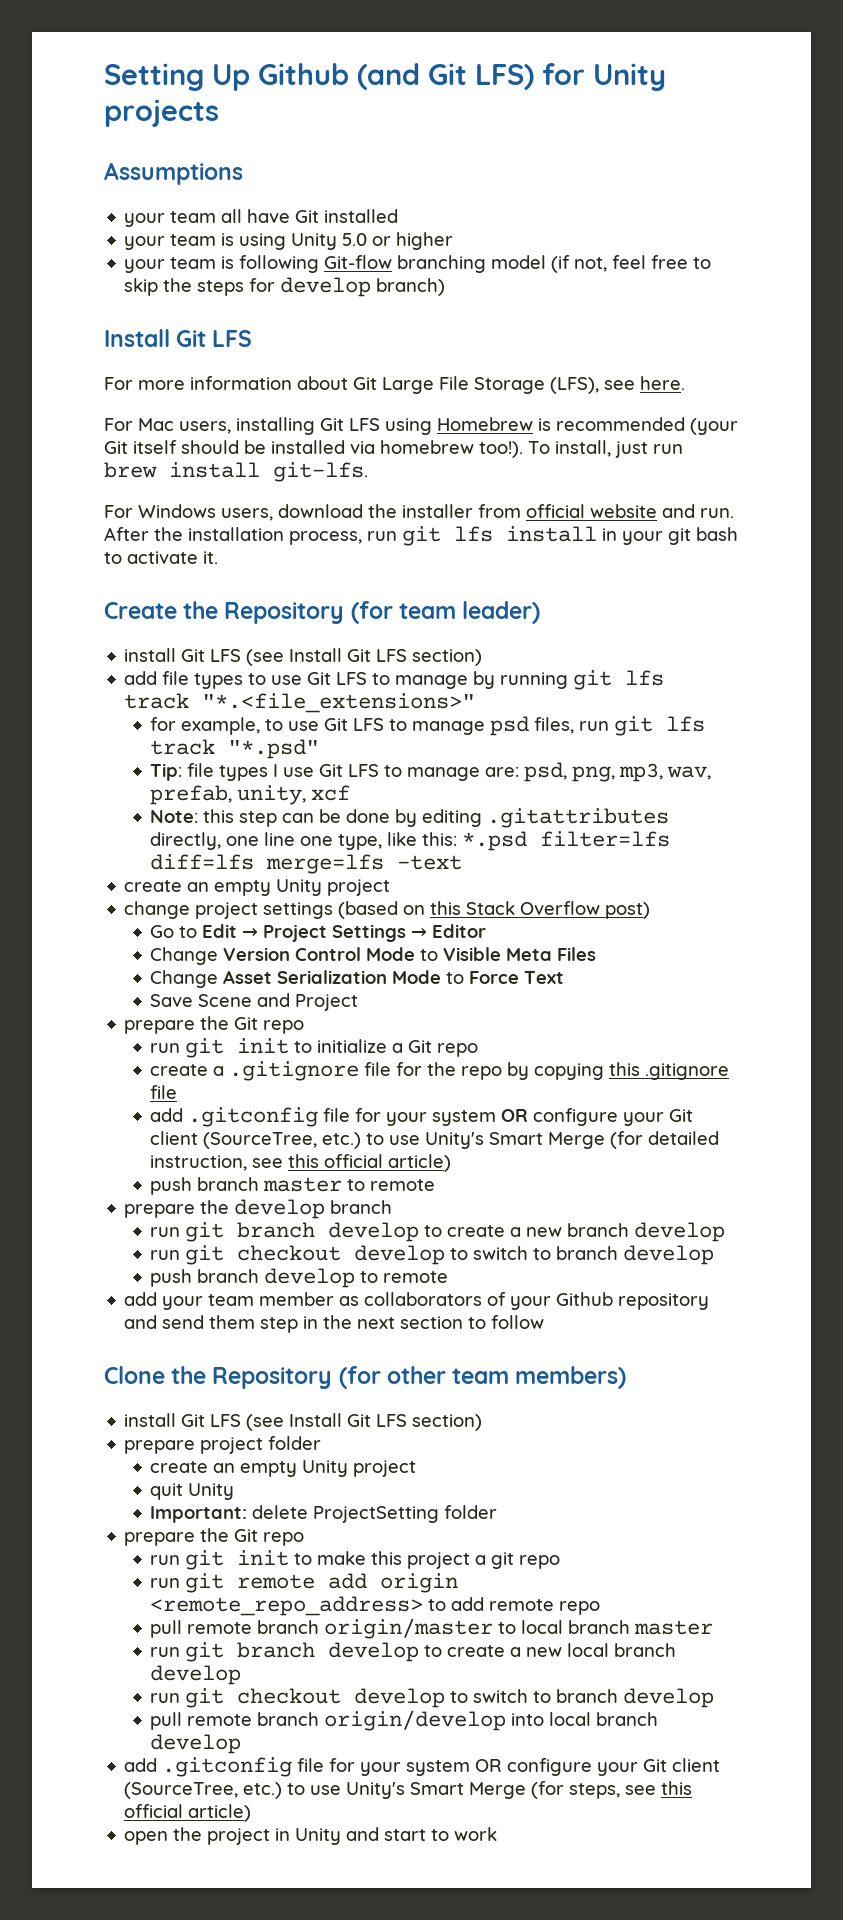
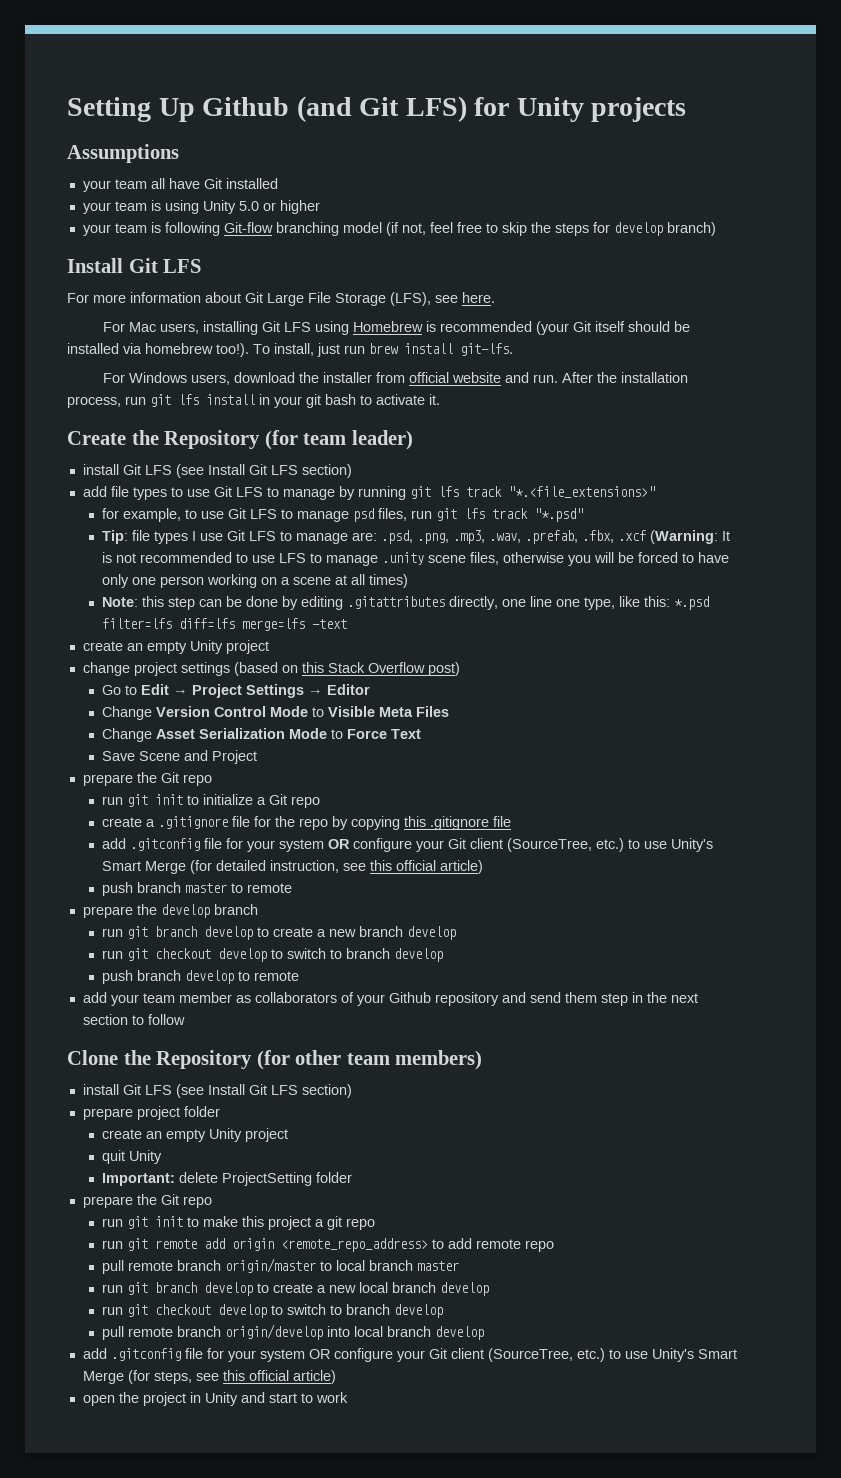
- Tip: file types I use Git LFS to manage are: psd, png, mp3, wav, prefab, unity, xcf
+ Tip: file types I use Git LFS to manage are: .psd, .png, .mp3, .wav, .prefab, .fbx, .xcf (Warning: It is not recommended to use LFS to manage .unity scene files, otherwise you will be forced to have only one person working on a scene at all times)

